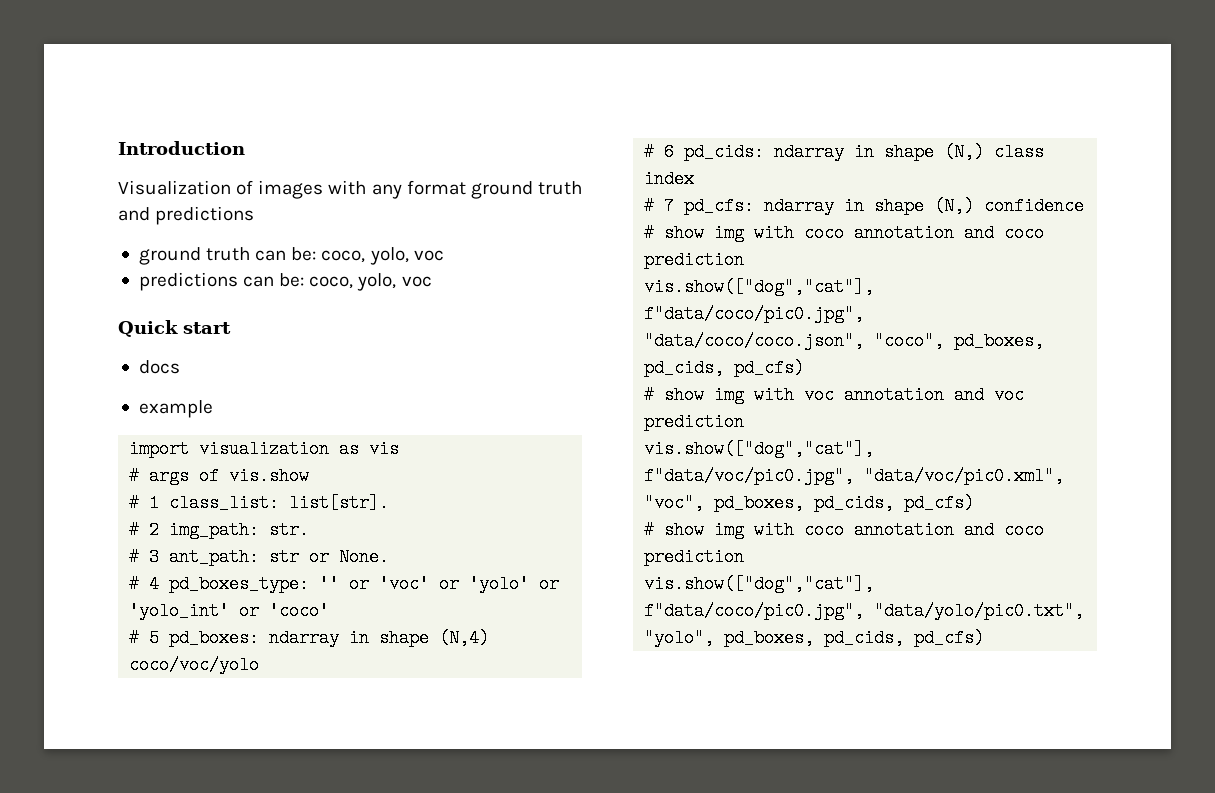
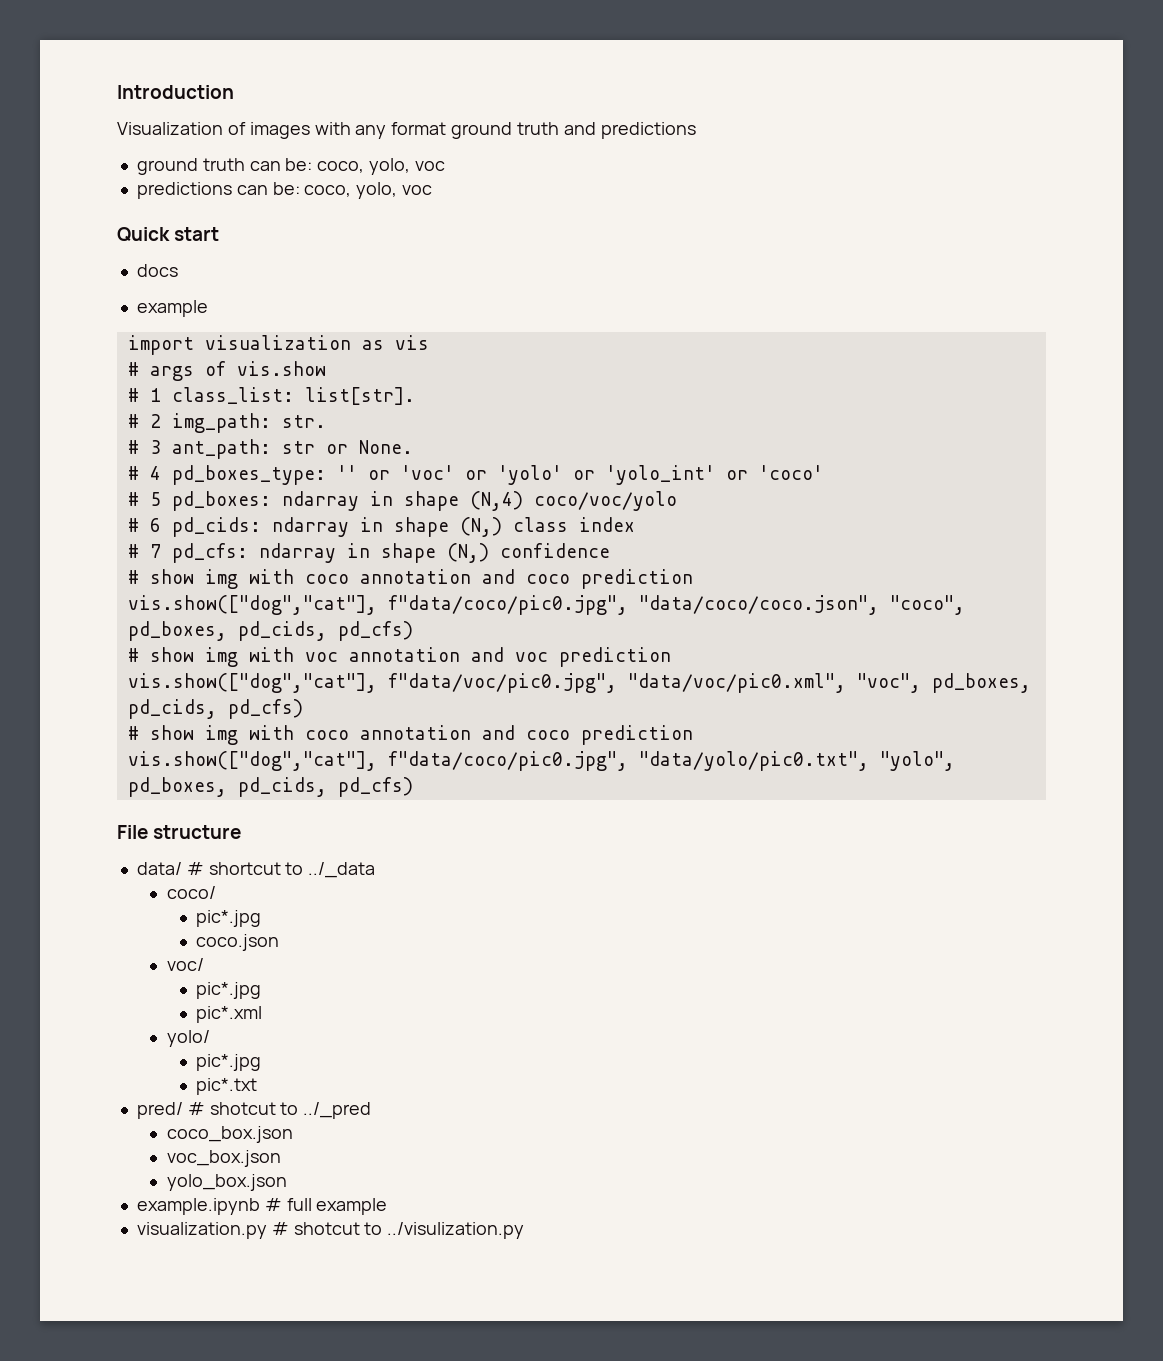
+ File structure
+ data/ # shortcut to ../_data
+ coco/
+ pic*.jpg
+ coco.json
+ voc/
+ pic*.jpg
+ pic*.xml
+ yolo/
+ pic*.jpg
+ pic*.txt
+ pred/ # shotcut to ../_pred
+ coco_box.json
+ voc_box.json
+ yolo_box.json
+ example.ipynb # full example
+ visualization.py # shotcut to ../visulization.py

